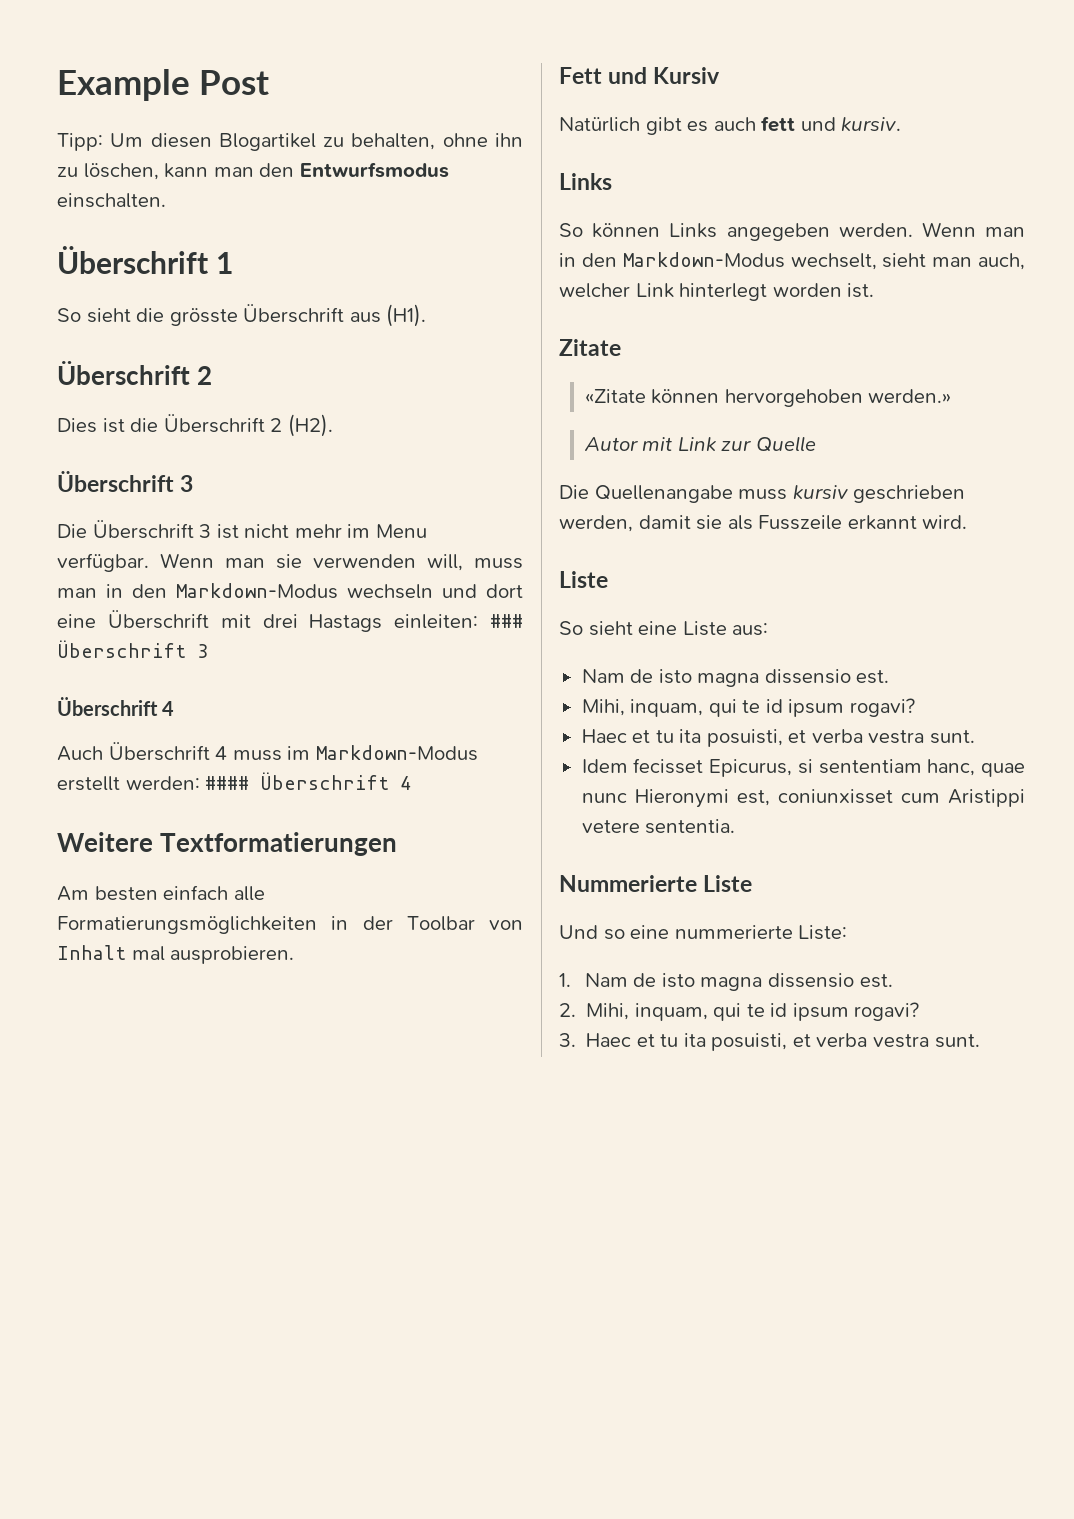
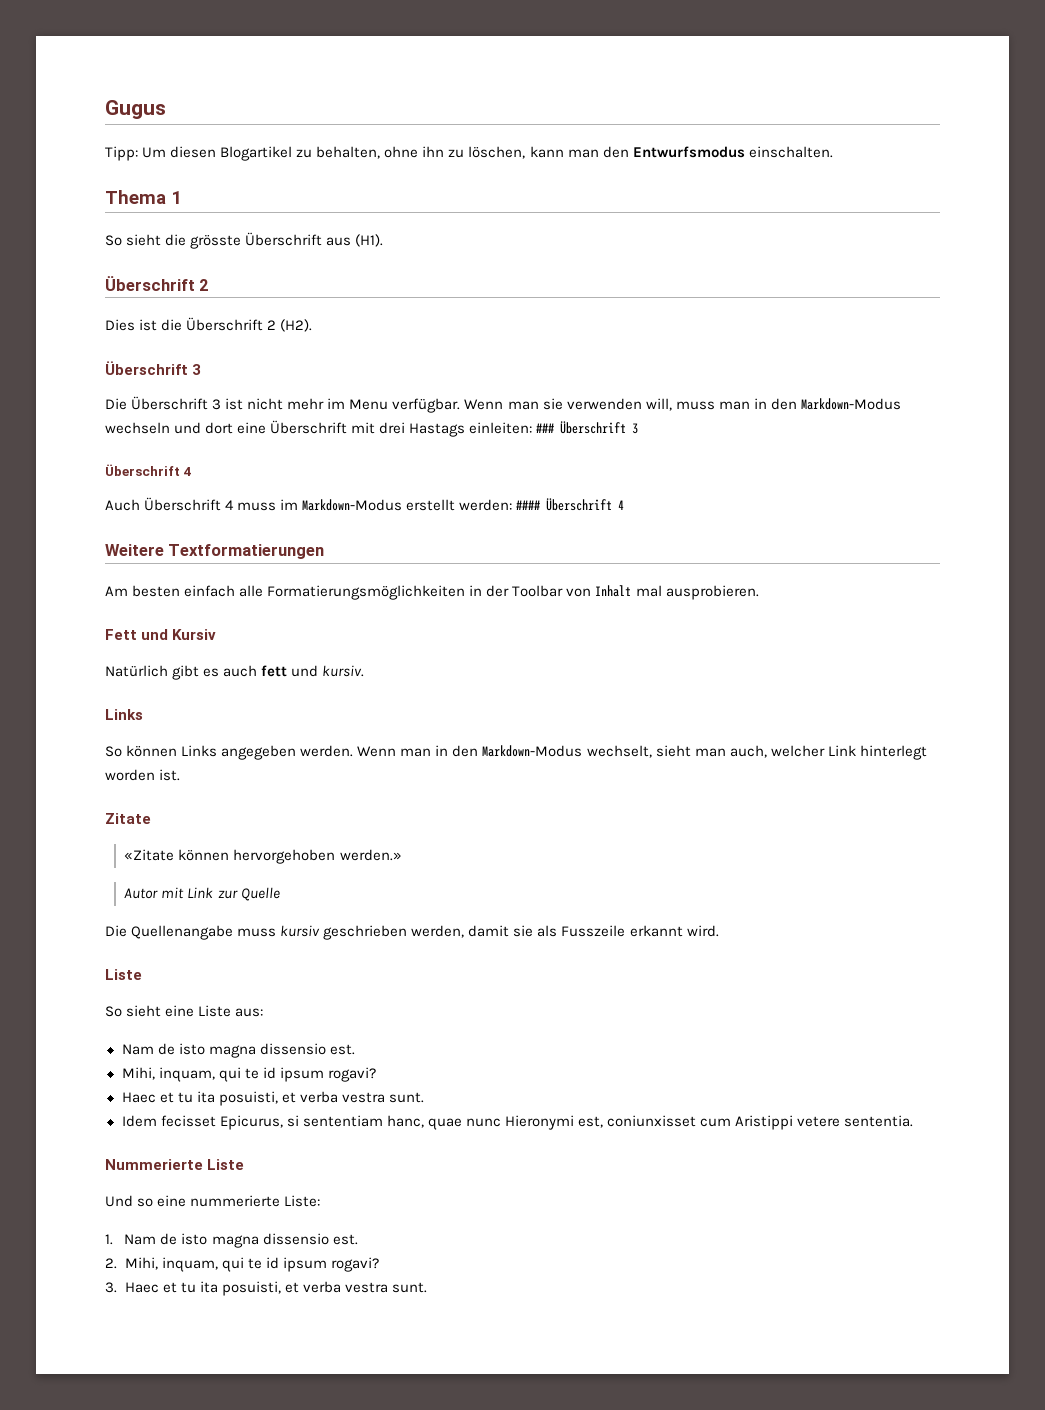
- Example Post
+ Gugus
- Überschrift 1
+ Thema 1

